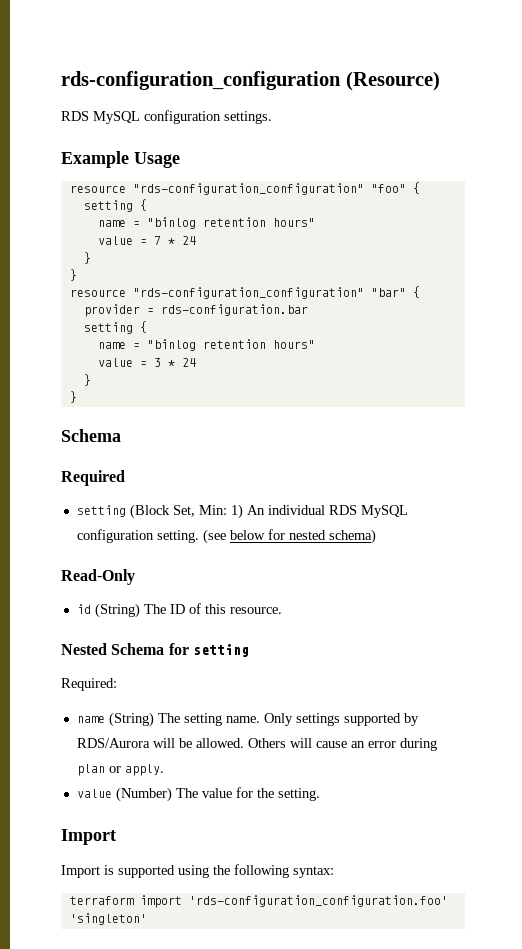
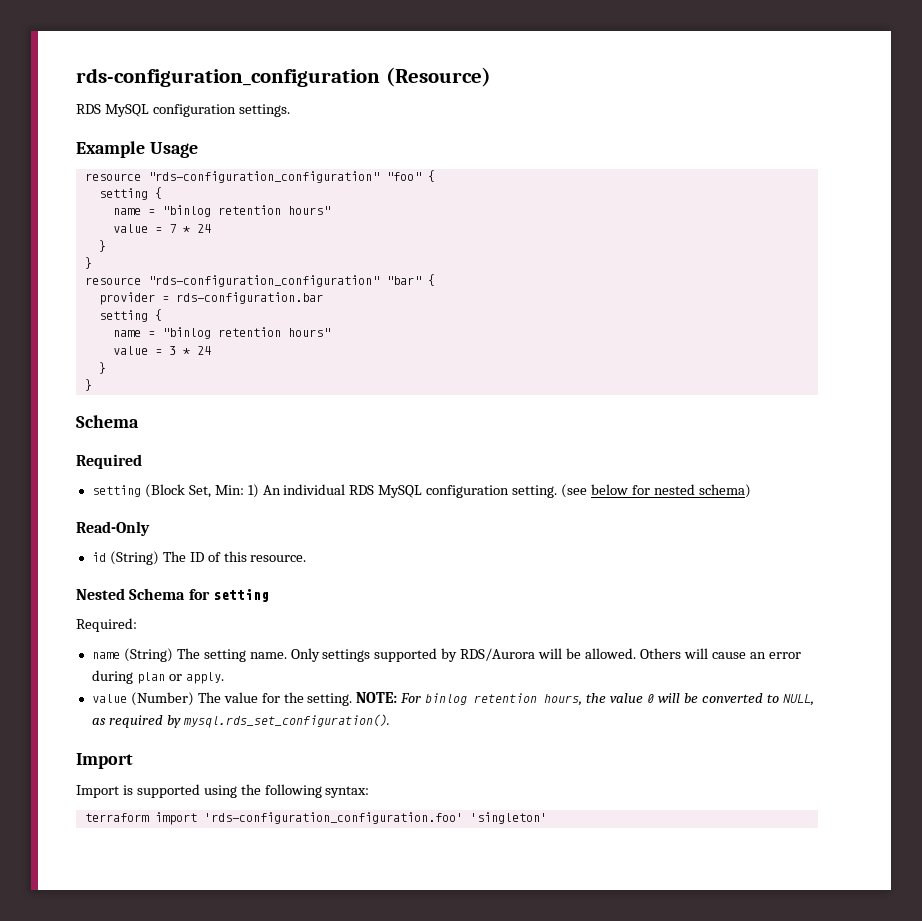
+ NOTE: For binlog retention hours, the value 0 will be converted to NULL, as required by mysql.rds_set_configuration().

